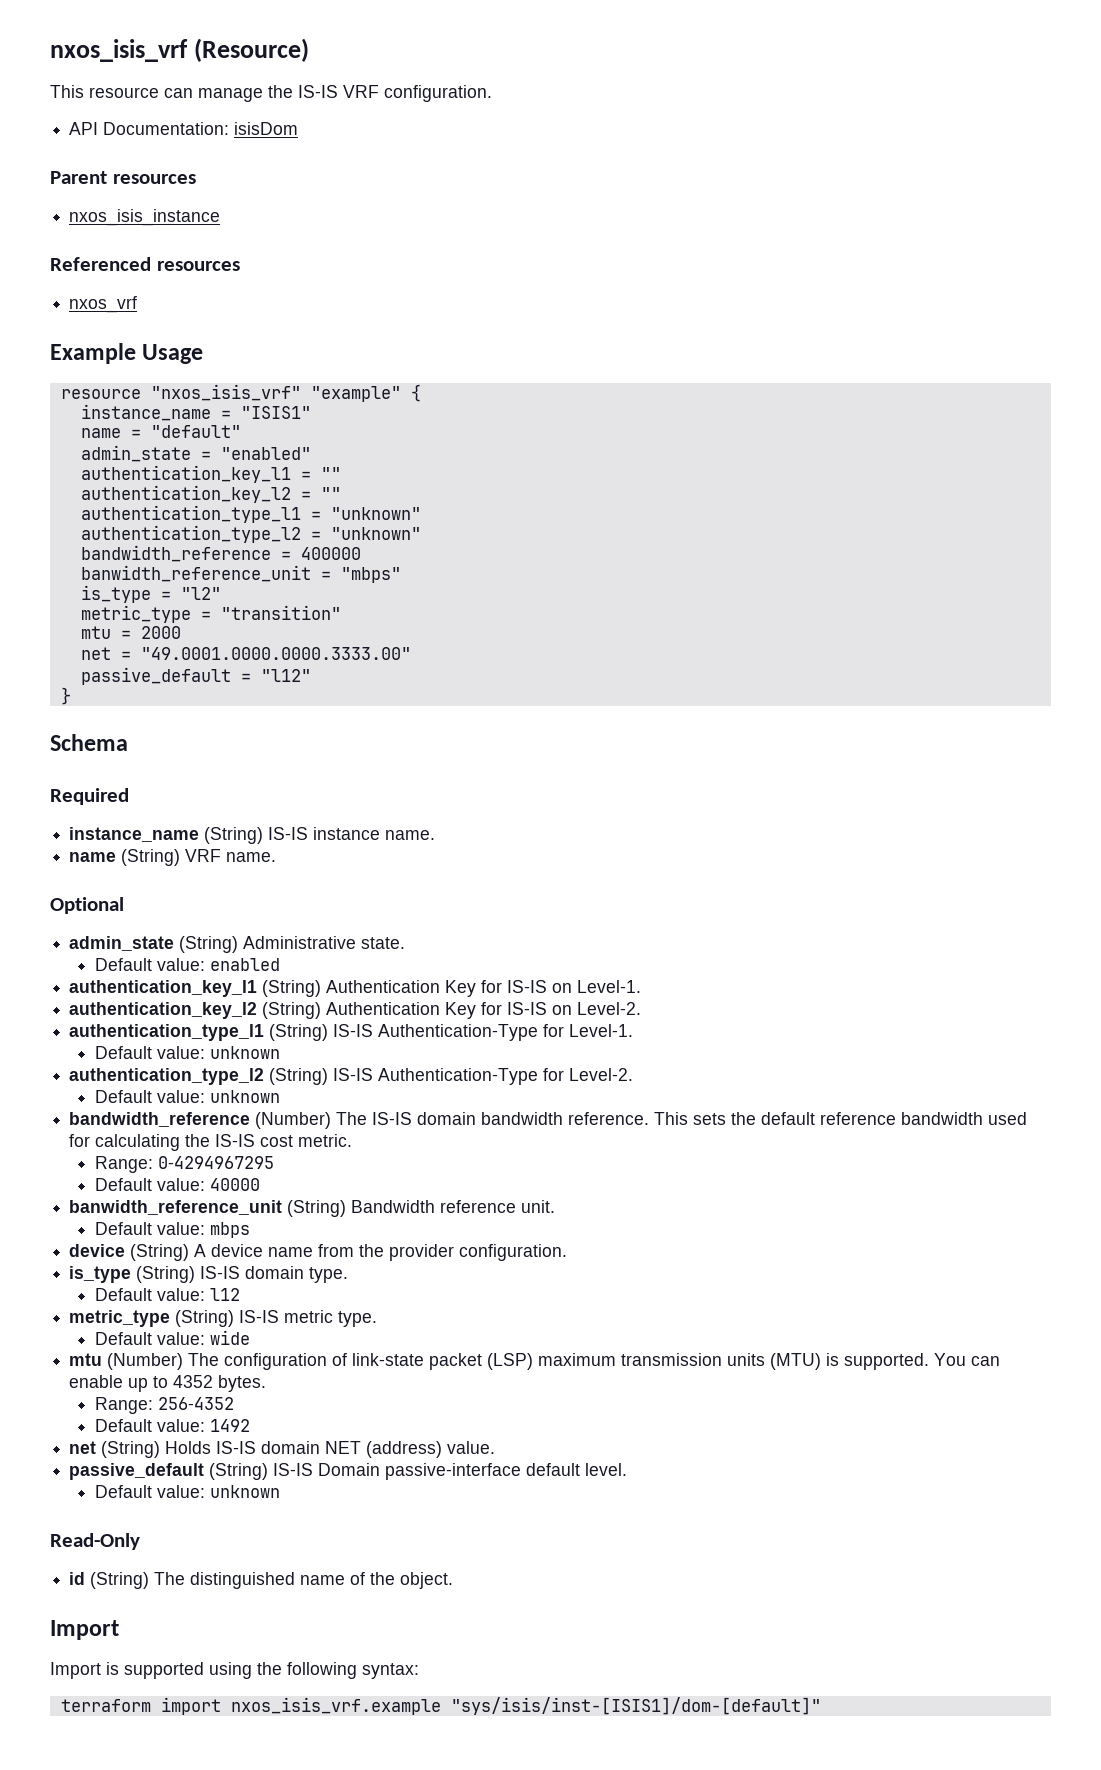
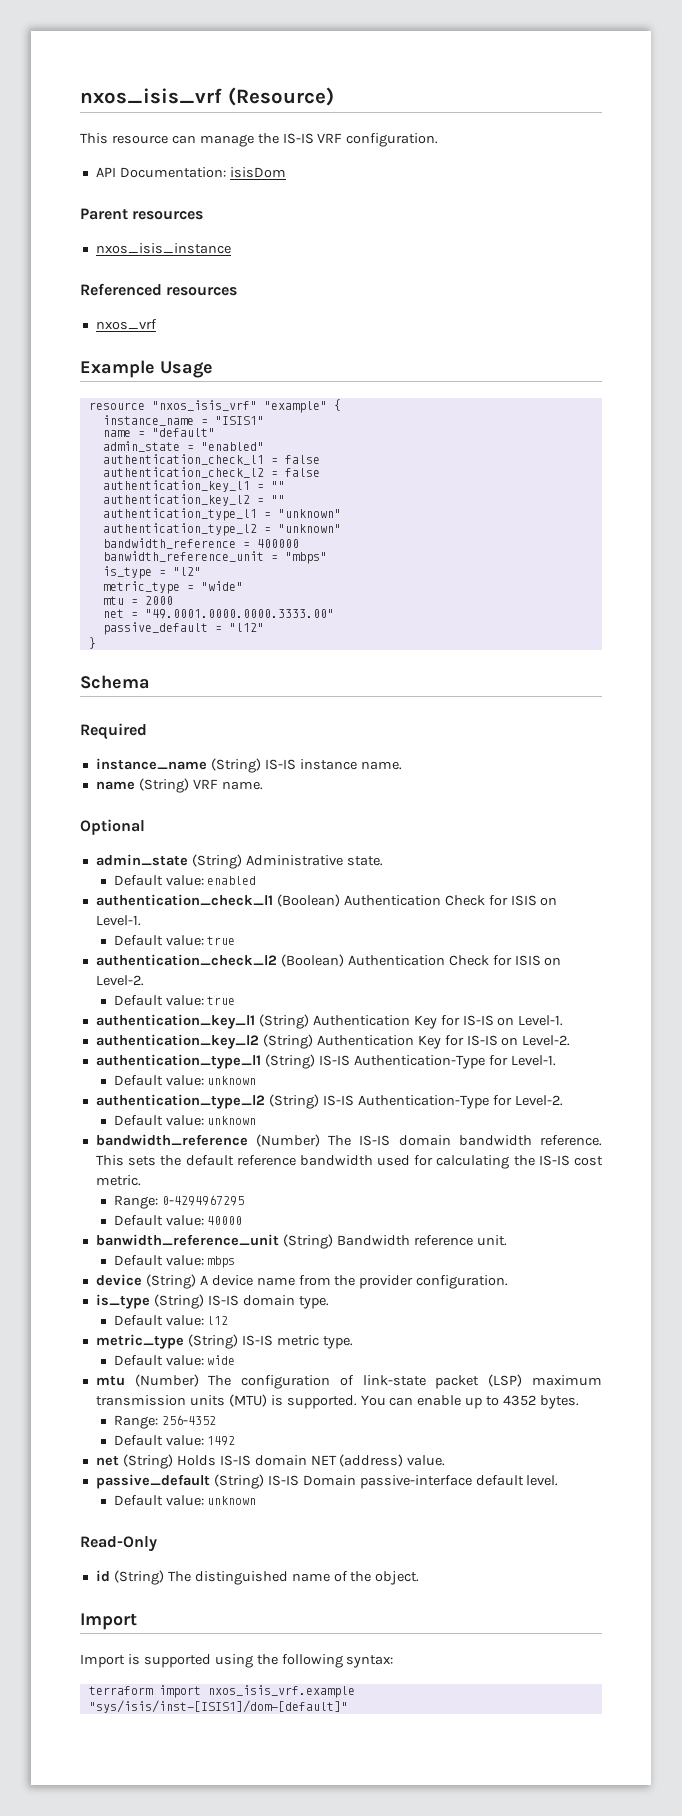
+ authentication_check_l1 = false
+ authentication_check_l2 = false
- metric_type = "transition"
+ metric_type = "wide"
+ authentication_check_l1 (Boolean) Authentication Check for ISIS on Level-1.
+ Default value: true
+ authentication_check_l2 (Boolean) Authentication Check for ISIS on Level-2.
+ Default value: true

